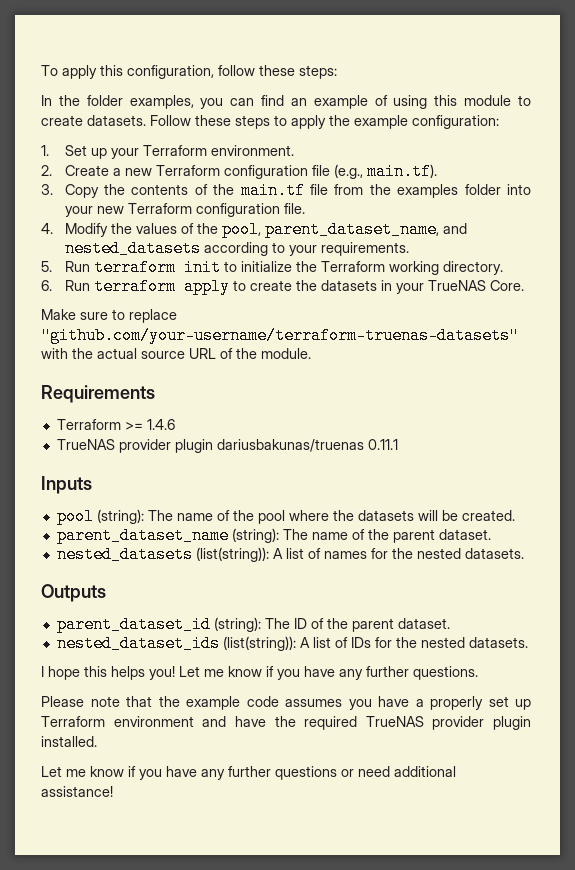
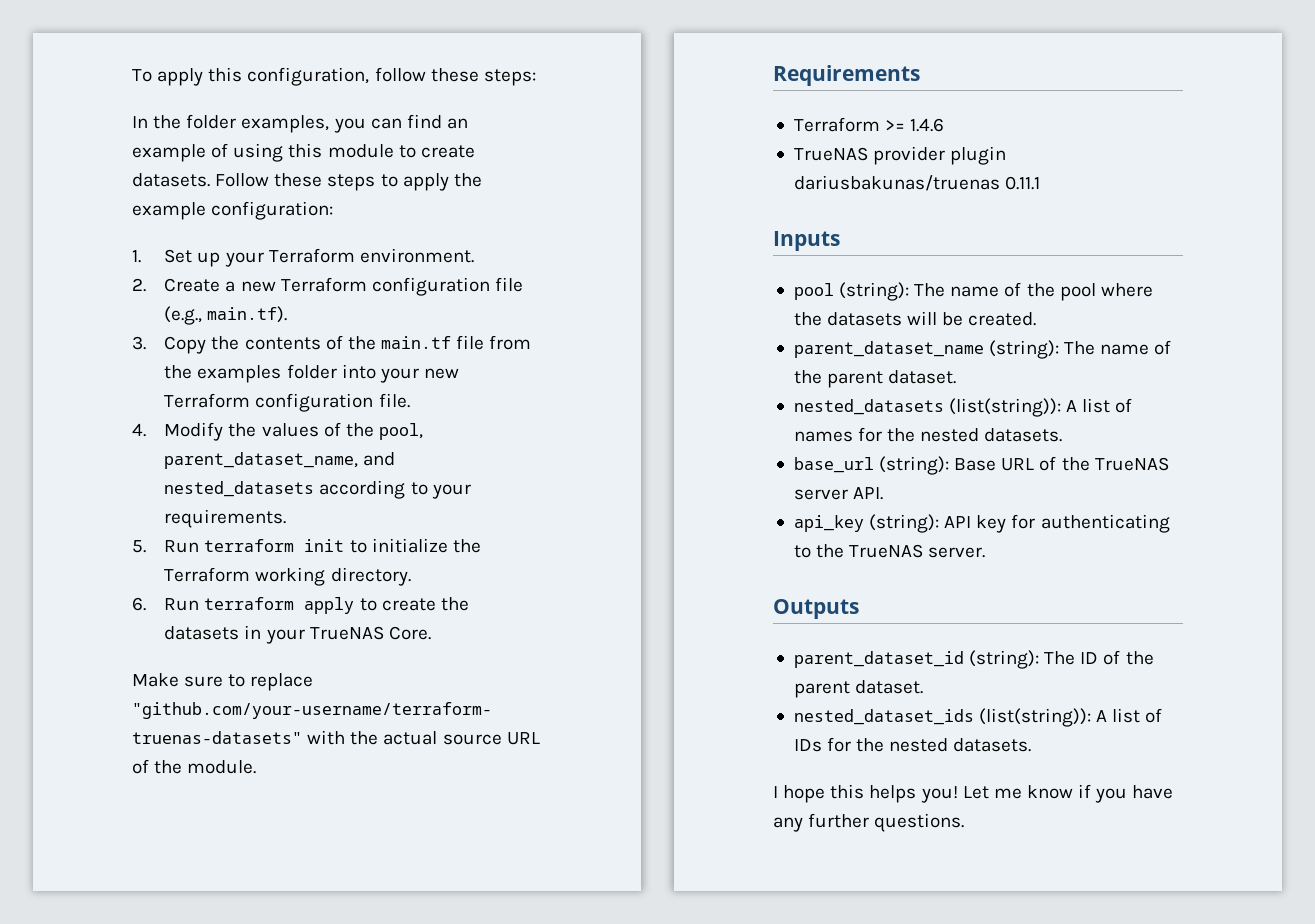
+ base_url (string): Base URL of the TrueNAS server API.
+ api_key (string): API key for authenticating to the TrueNAS server.
- Please note that the example code assumes you have a properly set up Terraform environment and have the required TrueNAS provider plugin installed.
- Let me know if you have any further questions or need additional assistance!

